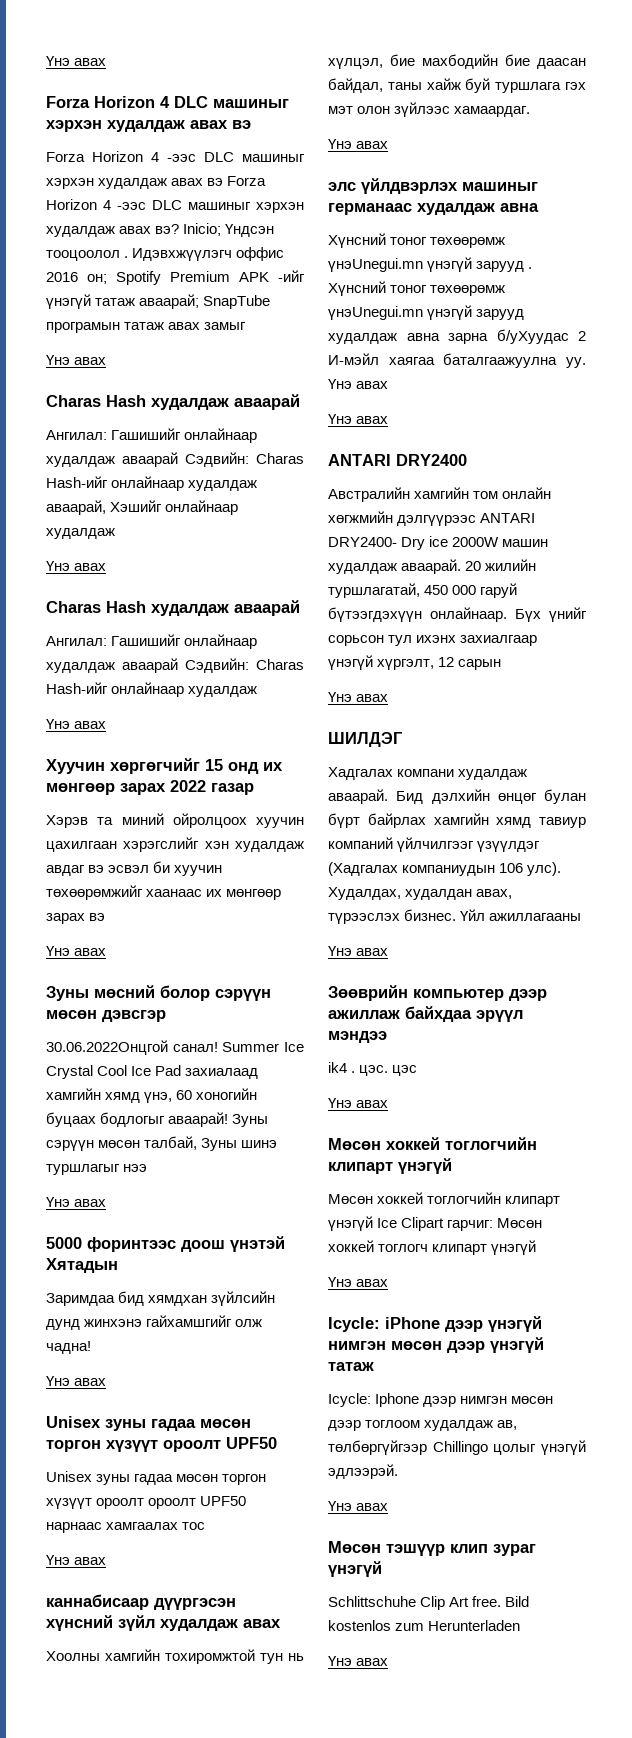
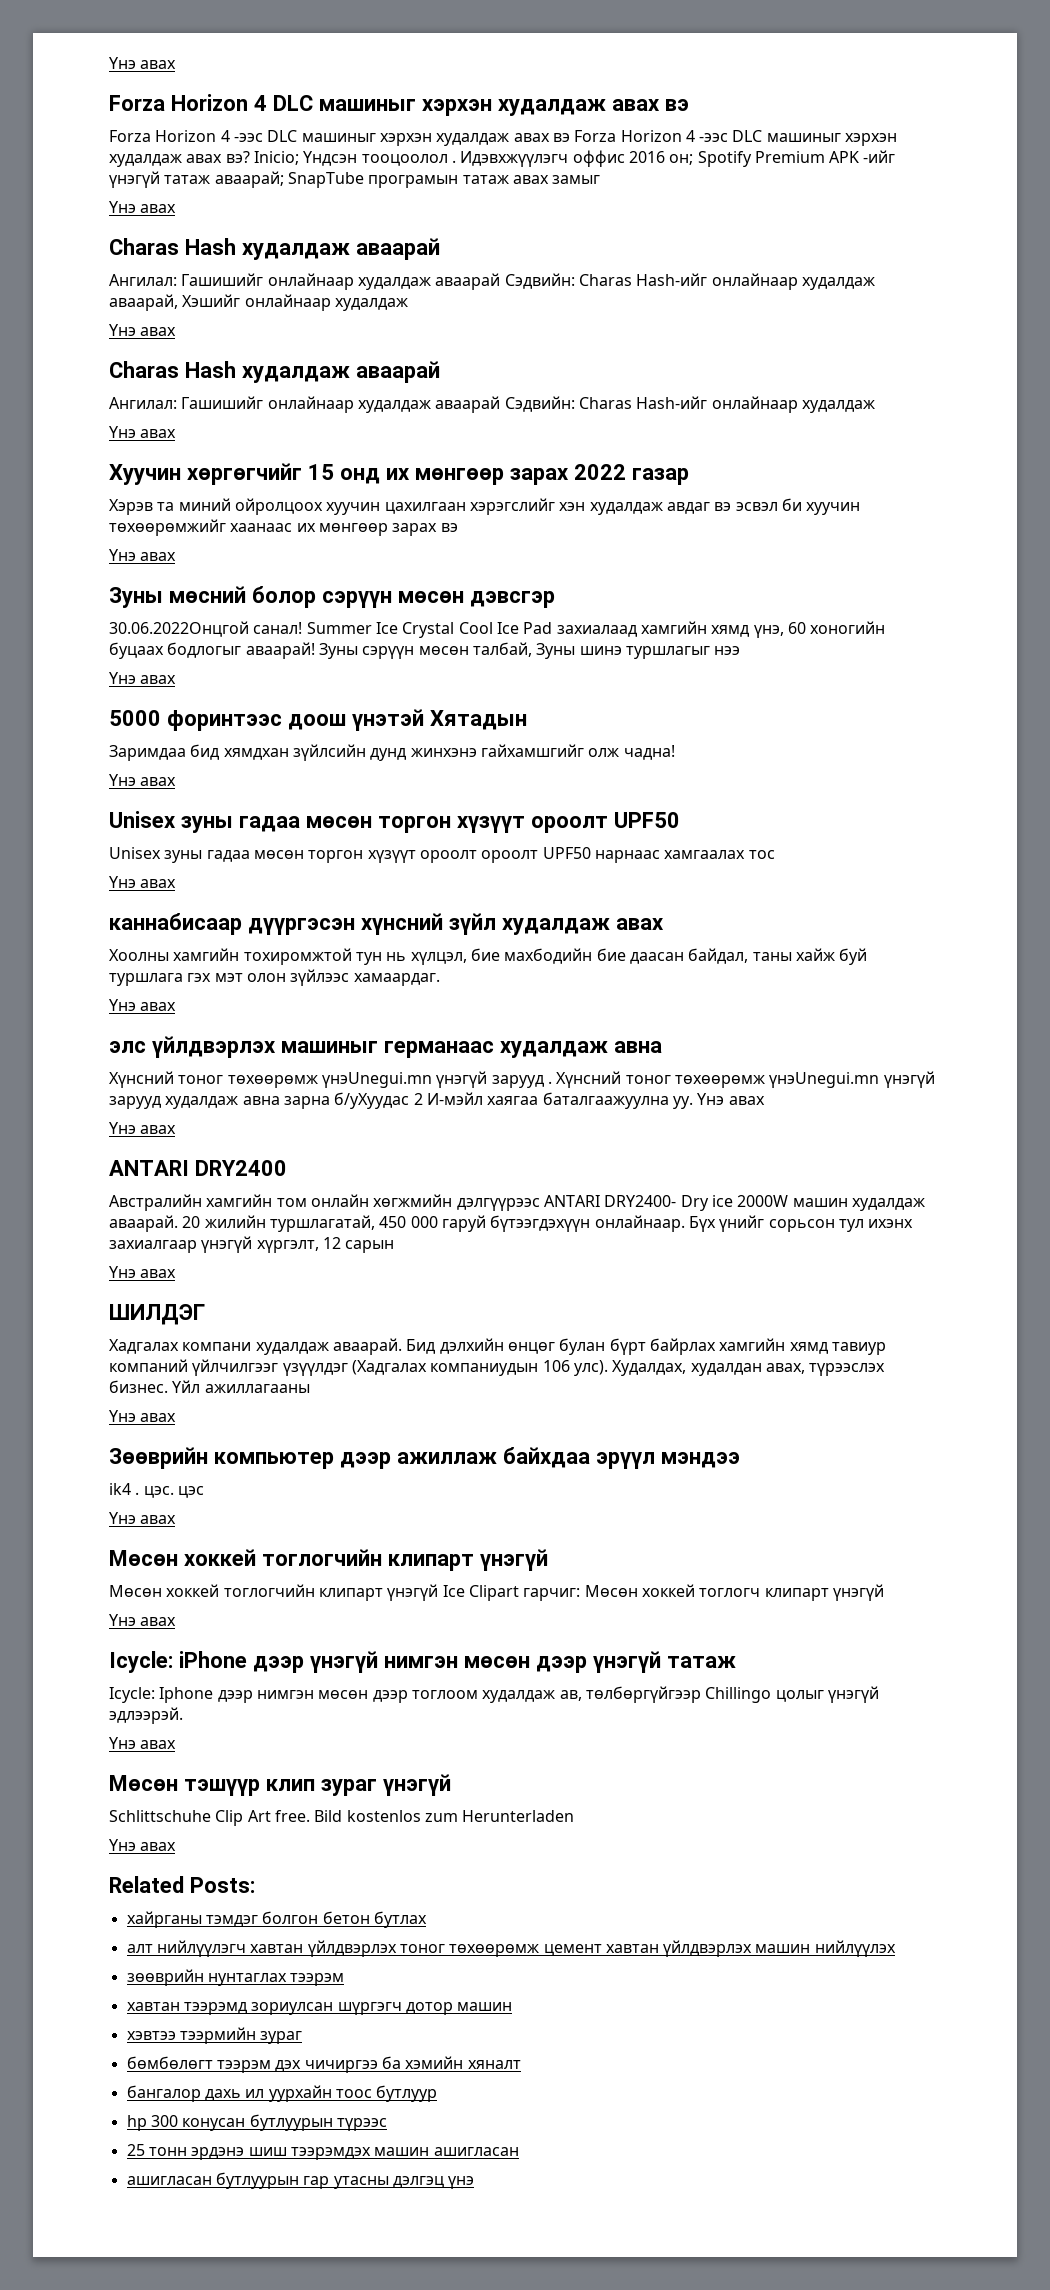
+ Related Posts:
+ хайрганы тэмдэг болгон бетон бутлах
+ алт нийлүүлэгч хавтан үйлдвэрлэх тоног төхөөрөмж цемент хавтан үйлдвэрлэх машин нийлүүлэх
+ зөөврийн нунтаглах тээрэм
+ хавтан тээрэмд зориулсан шүргэгч дотор машин
+ хэвтээ тээрмийн зураг
+ бөмбөлөгт тээрэм дэх чичиргээ ба хэмийн хяналт
+ бангалор дахь ил уурхайн тоос бутлуур
+ hp 300 конусан бутлуурын түрээс
+ 25 тонн эрдэнэ шиш тээрэмдэх машин ашигласан
+ ашигласан бутлуурын гар утасны дэлгэц үнэ

